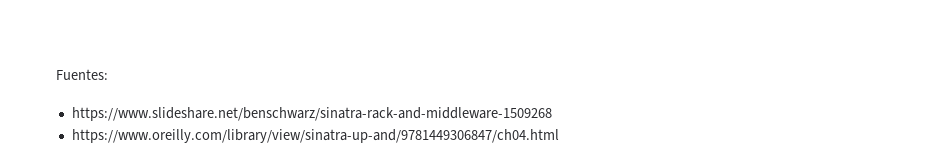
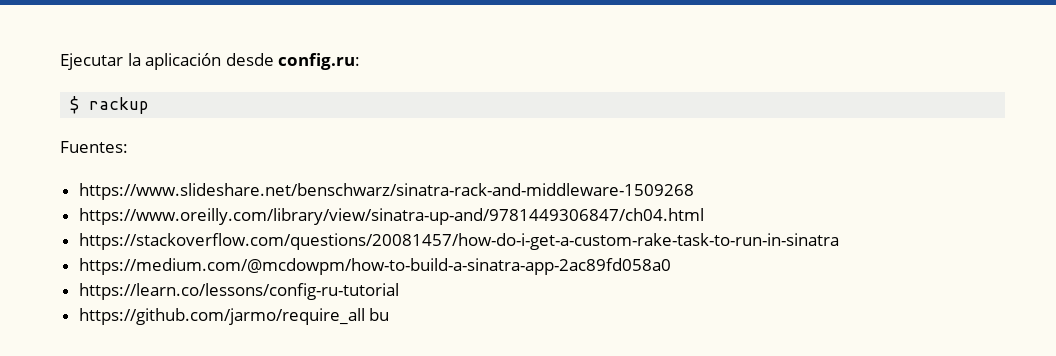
+ Ejecutar la aplicación desde config.ru:
+ $ rackup
  Fuentes:
  https://www.slideshare.net/benschwarz/sinatra-rack-and-middleware-1509268
  https://www.oreilly.com/library/view/sinatra-up-and/9781449306847/ch04.html
+ https://stackoverflow.com/questions/20081457/how-do-i-get-a-custom-rake-task-to-run-in-sinatra
+ https://medium.com/@mcdowpm/how-to-build-a-sinatra-app-2ac89fd058a0
+ https://learn.co/lessons/config-ru-tutorial
+ https://github.com/jarmo/require_all bu

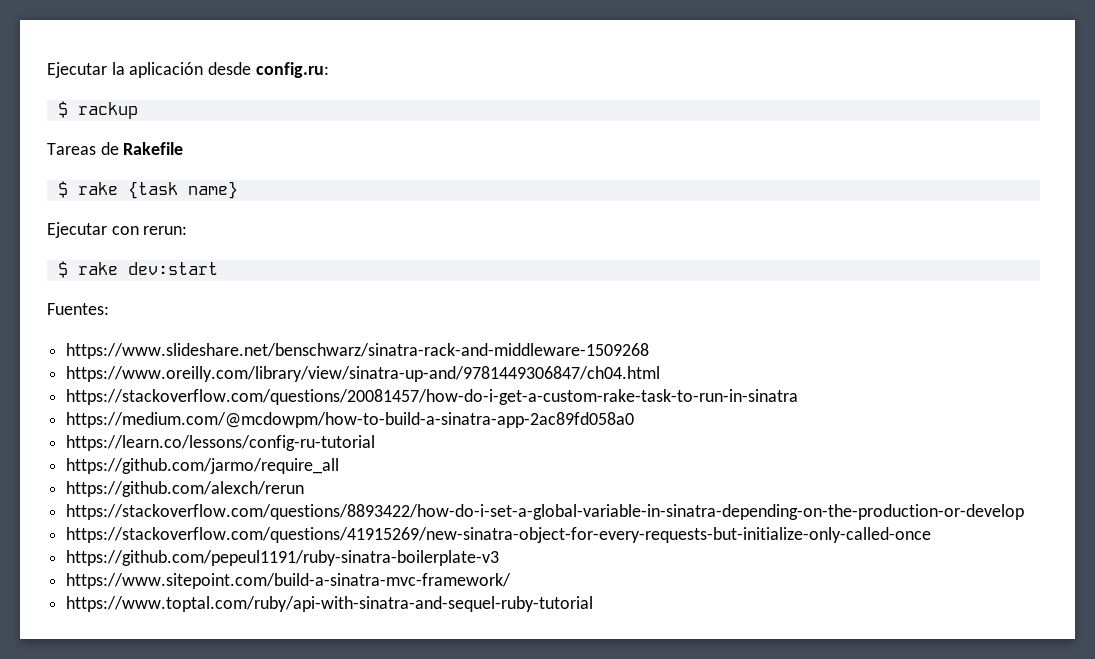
+ Tareas de Rakefile
+ $ rake {task name}
+ Ejecutar con rerun:
+ $ rake dev:start
- https://github.com/jarmo/require_all bu
+ https://github.com/jarmo/require_all
+ https://github.com/alexch/rerun
+ https://stackoverflow.com/questions/8893422/how-do-i-set-a-global-variable-in-sinatra-depending-on-the-production-or-develop
+ https://stackoverflow.com/questions/41915269/new-sinatra-object-for-every-requests-but-initialize-only-called-once
+ https://github.com/pepeul1191/ruby-sinatra-boilerplate-v3
+ https://www.sitepoint.com/build-a-sinatra-mvc-framework/
+ https://www.toptal.com/ruby/api-with-sinatra-and-sequel-ruby-tutorial

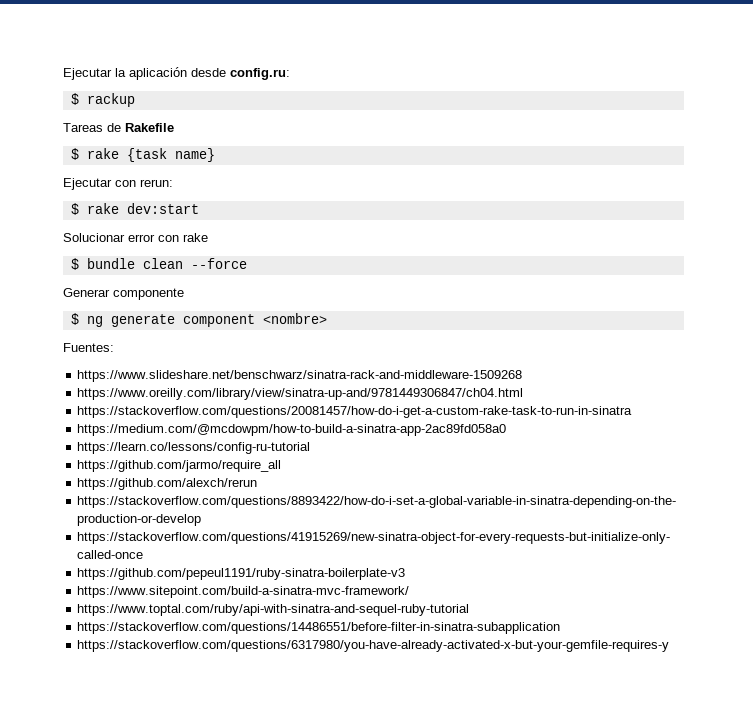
+ Solucionar error con rake
+ $ bundle clean --force
+ Generar componente
+ $ ng generate component <nombre>
+ https://stackoverflow.com/questions/14486551/before-filter-in-sinatra-subapplication
+ https://stackoverflow.com/questions/6317980/you-have-already-activated-x-but-your-gemfile-requires-y

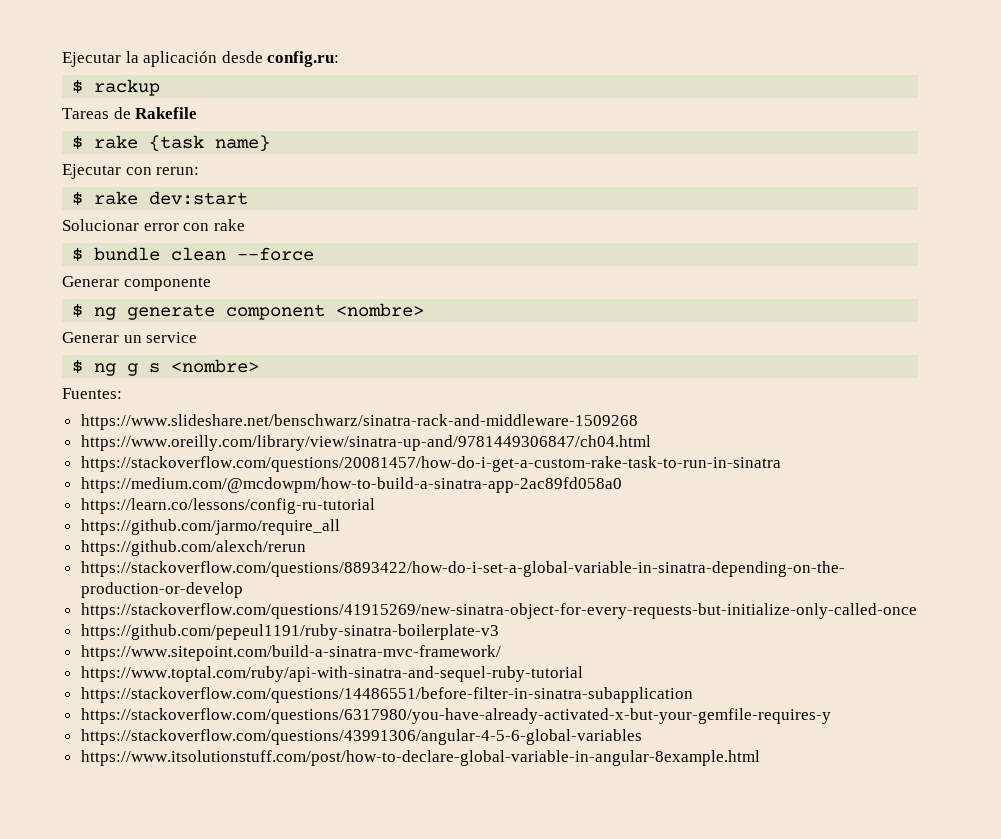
+ Generar un service
+ $ ng g s <nombre>
+ https://stackoverflow.com/questions/43991306/angular-4-5-6-global-variables
+ https://www.itsolutionstuff.com/post/how-to-declare-global-variable-in-angular-8example.html

